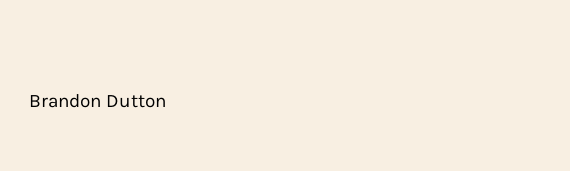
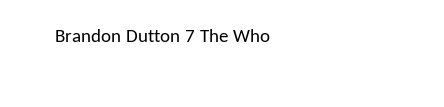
- Brandon Dutton
+ Brandon Dutton 7 The Who

